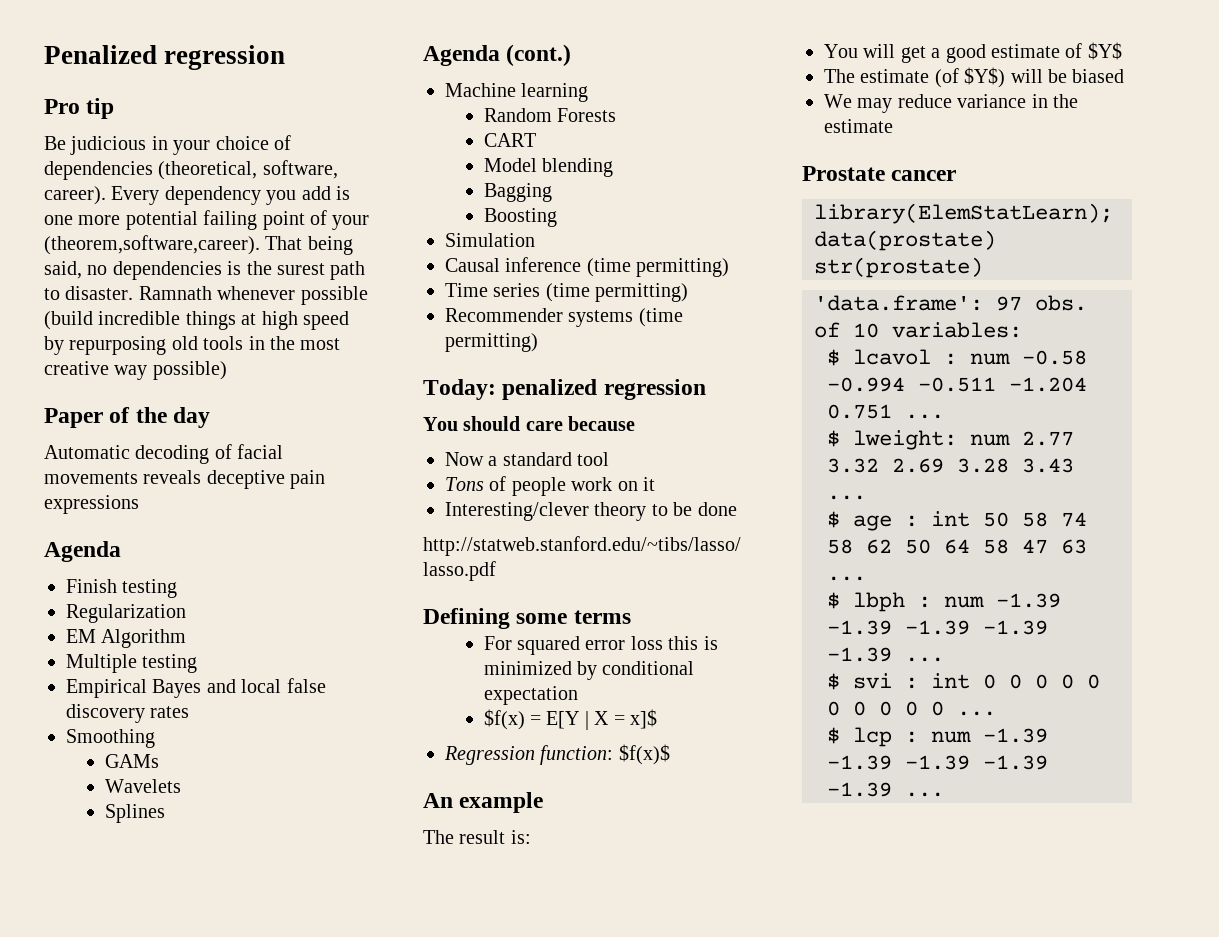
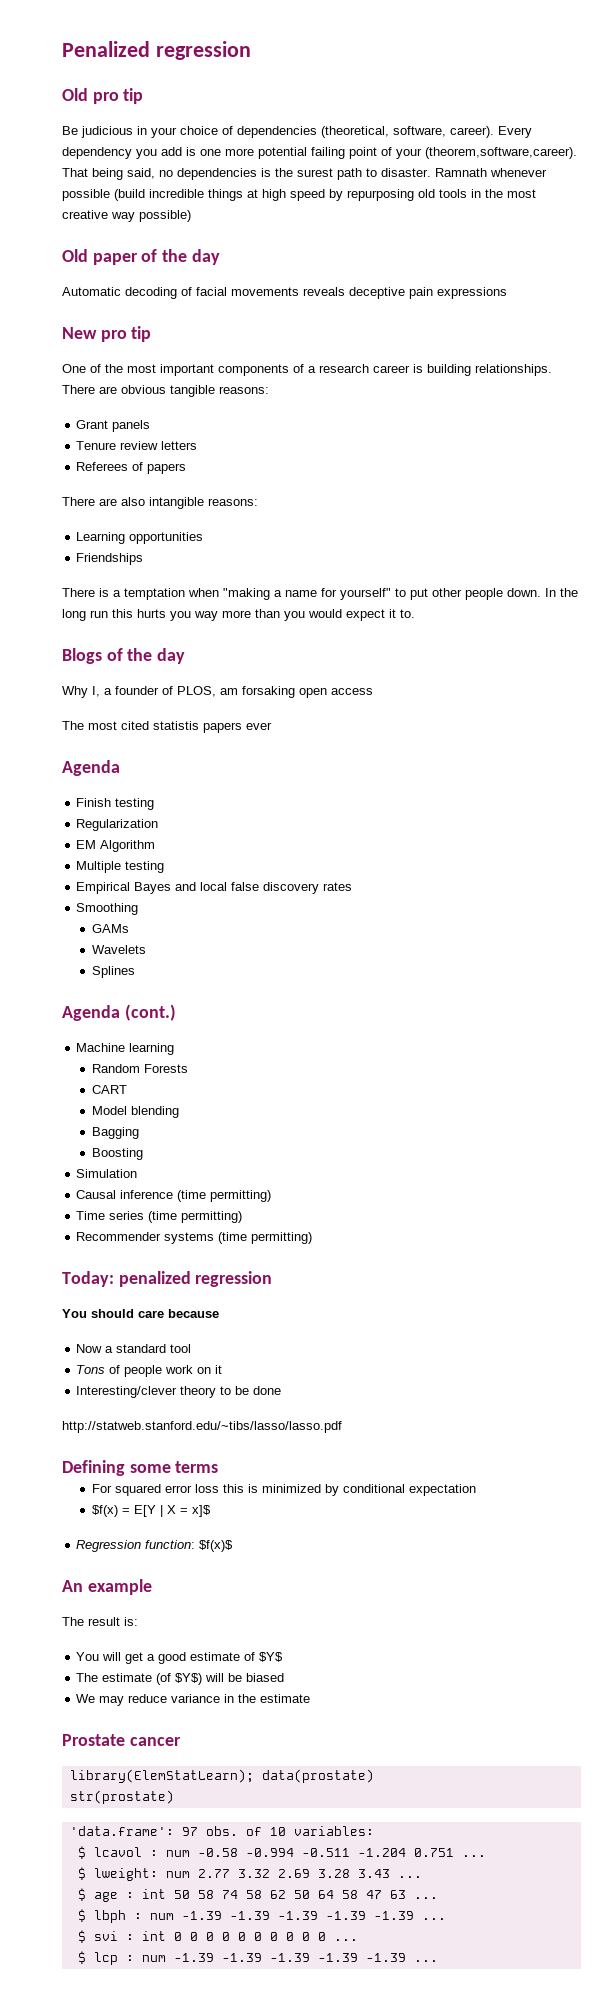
- Pro tip
+ Old pro tip
- Paper of the day
+ Old paper of the day
+ New pro tip
+ One of the most important components of a research career is building relationships. There are obvious tangible reasons:
+ Grant panels
+ Tenure review letters
+ Referees of papers
+ There are also intangible reasons:
+ Learning opportunities
+ Friendships
+ There is a temptation when "making a name for yourself" to put other people down. In the long run this hurts you way more than you would expect it to.
+ Blogs of the day
+ Why I, a founder of PLOS, am forsaking open access
+ The most cited statistis papers ever

